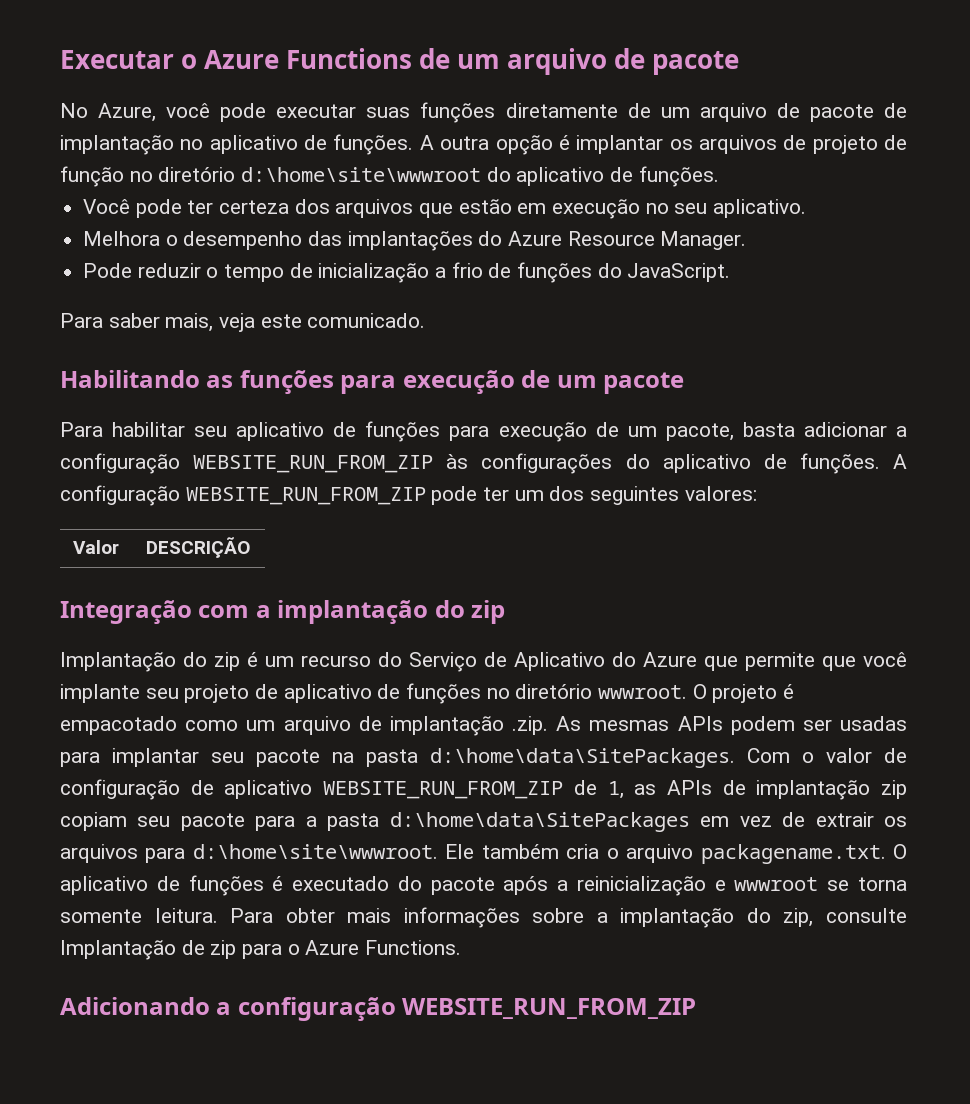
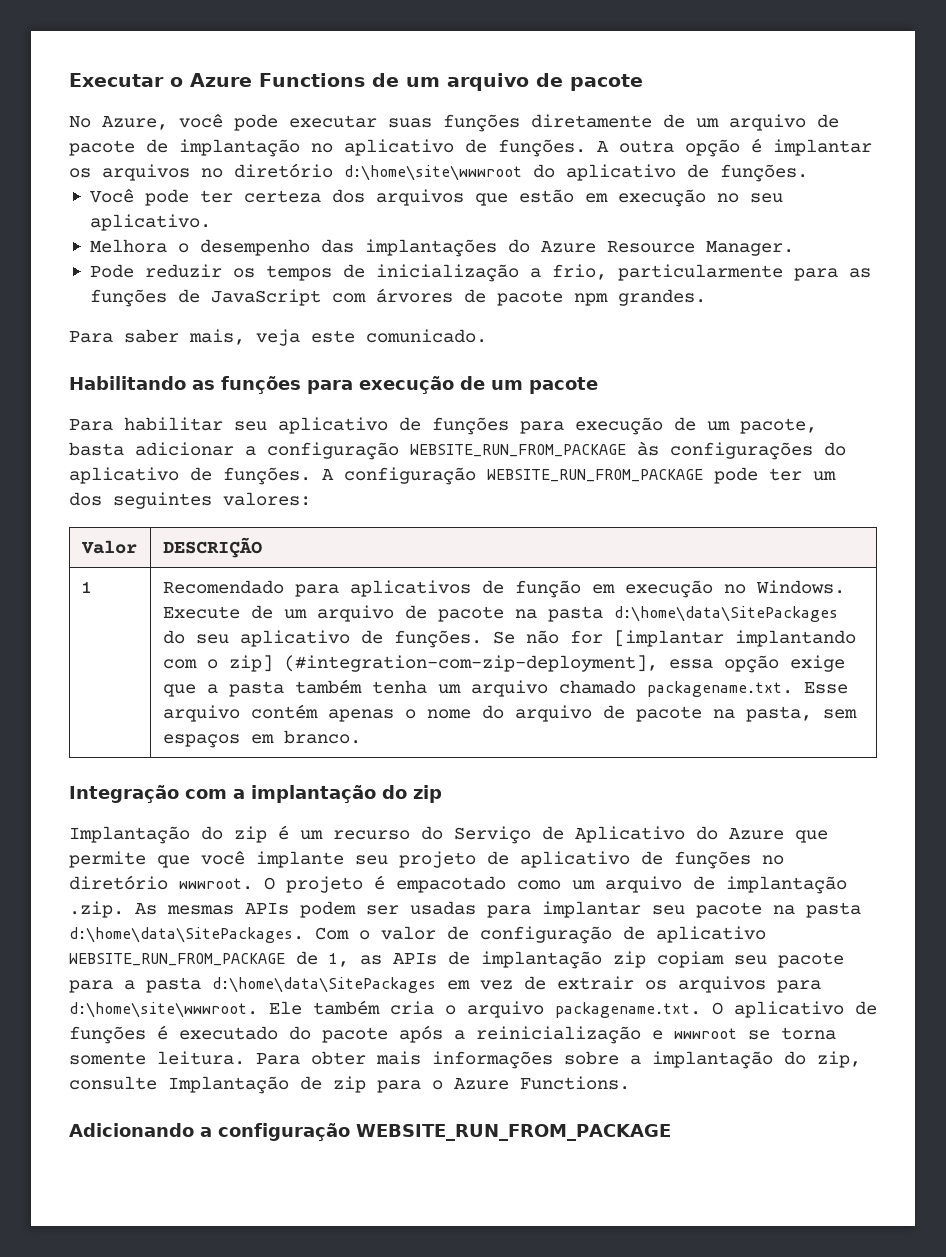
- A outra opção é implantar os arquivos de projeto de função no diretório d:\home\site\wwwroot do aplicativo de funções.
+ A outra opção é implantar os arquivos no diretório d:\home\site\wwwroot do aplicativo de funções.
- Pode reduzir o tempo de inicialização a frio de funções do JavaScript.
+ Pode reduzir os tempos de inicialização a frio, particularmente para as funções de JavaScript com árvores de pacote npm grandes.
- Para habilitar seu aplicativo de funções para execução de um pacote, basta adicionar a configuração WEBSITE_RUN_FROM_ZIP às configurações do aplicativo de funções.
+ Para habilitar seu aplicativo de funções para execução de um pacote, basta adicionar a configuração WEBSITE_RUN_FROM_PACKAGE às configurações do aplicativo de funções.
- A configuração WEBSITE_RUN_FROM_ZIP pode ter um dos seguintes valores:
+ A configuração WEBSITE_RUN_FROM_PACKAGE pode ter um dos seguintes valores:
+ 1 | Recomendado para aplicativos de função em execução no Windows. Execute de um arquivo de pacote na pasta d:\home\data\SitePackages do seu aplicativo de funções. Se não for [implantar implantando com o zip] (#integration-com-zip-deployment], essa opção exige que a pasta também tenha um arquivo chamado packagename.txt. Esse arquivo contém apenas o nome do arquivo de pacote na pasta, sem espaços em branco.
- Com o valor de configuração de aplicativo WEBSITE_RUN_FROM_ZIP de 1, as APIs de implantação zip copiam seu pacote para a pasta d:\home\data\SitePackages em vez de extrair os arquivos para d:\home\site\wwwroot.
+ Com o valor de configuração de aplicativo WEBSITE_RUN_FROM_PACKAGE de 1, as APIs de implantação zip copiam seu pacote para a pasta d:\home\data\SitePackages em vez de extrair os arquivos para d:\home\site\wwwroot.
- Adicionando a configuração WEBSITE_RUN_FROM_ZIP
+ Adicionando a configuração WEBSITE_RUN_FROM_PACKAGE

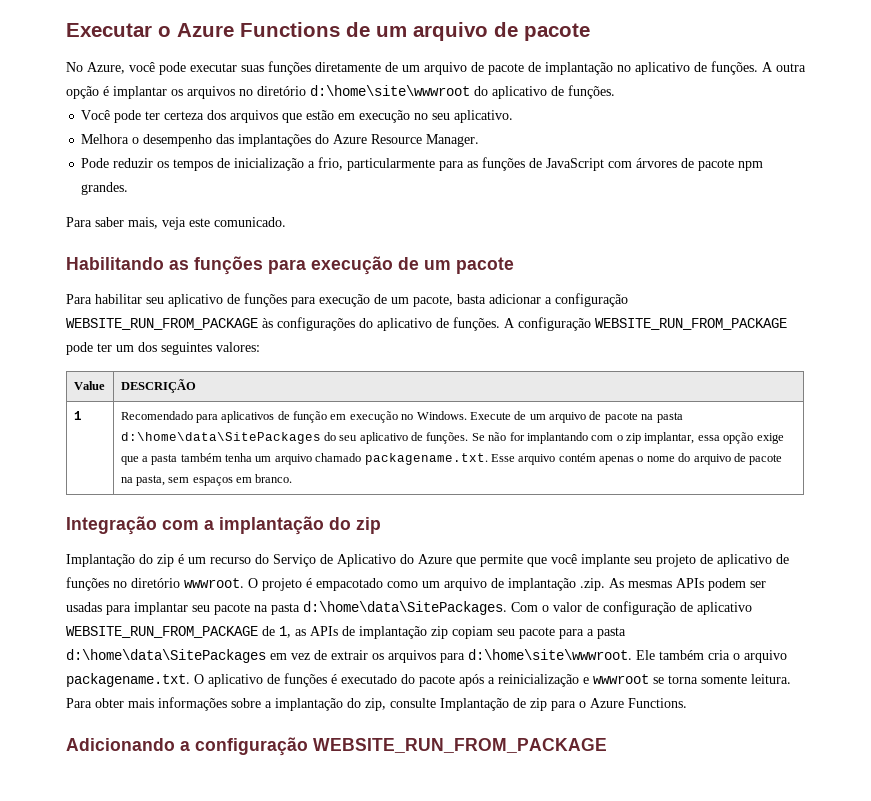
- Valor | DESCRIÇÃO
+ Value | DESCRIÇÃO
- Se não for [implantar implantando com o zip] (#integration-com-zip-deployment], essa opção exige que a pasta também tenha um arquivo chamado packagename.txt. Esse arquivo contém apenas o nome do arquivo de pacote na pasta, sem espaços em branco.
+ Se não for implantando com o zip implantar, essa opção exige que a pasta também tenha um arquivo chamado packagename.txt. Esse arquivo contém apenas o nome do arquivo de pacote na pasta, sem espaços em branco.

